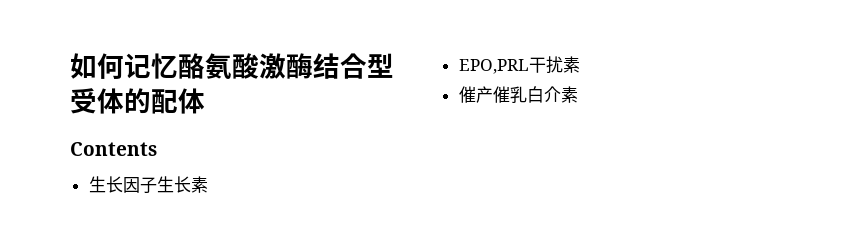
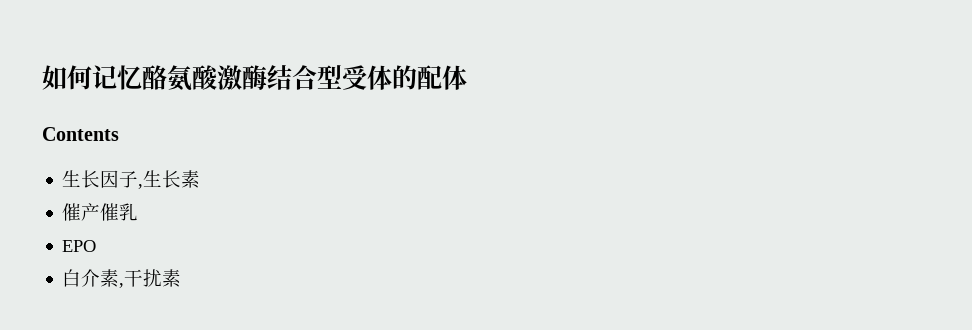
- 生长因子生长素
+ 生长因子,生长素
- EPO,PRL干扰素
- 催产催乳白介素
+ 催产催乳
+ EPO
+ 白介素,干扰素

